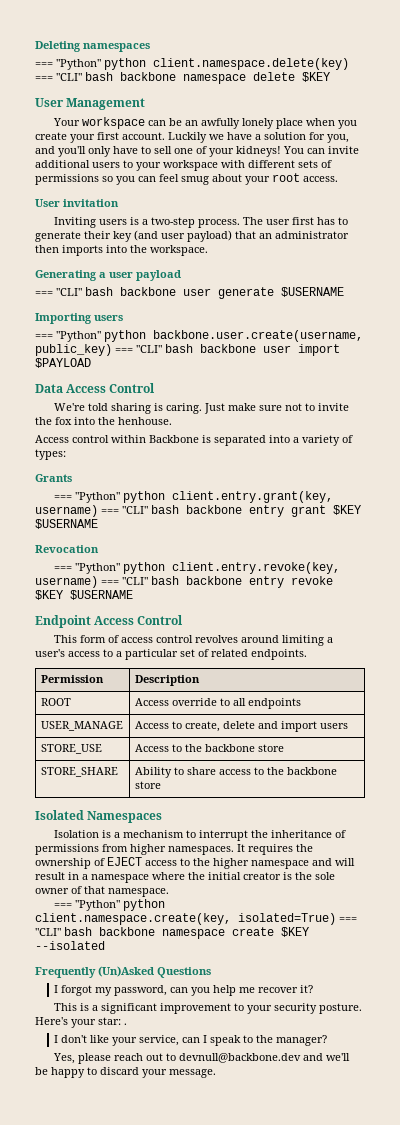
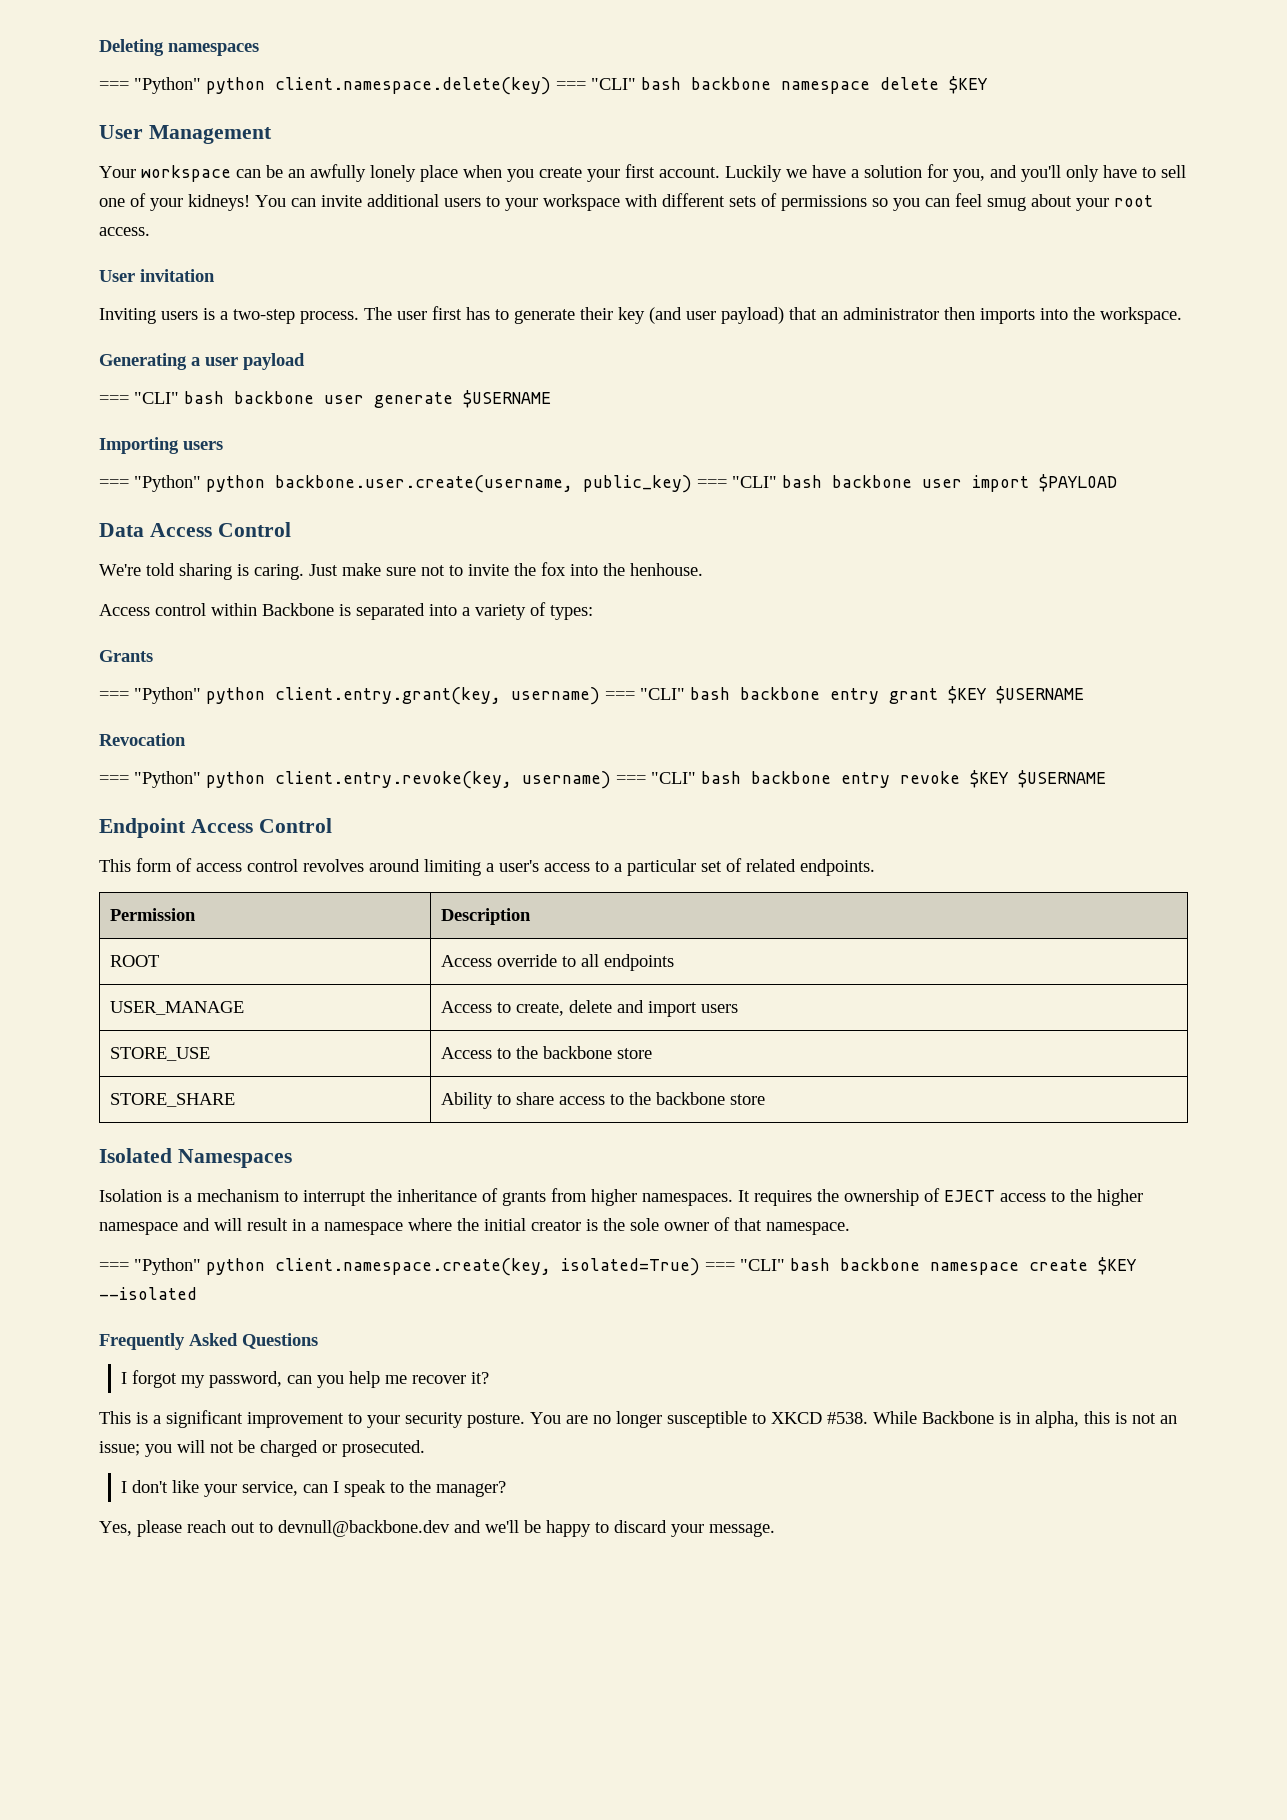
- Isolation is a mechanism to interrupt the inheritance of permissions from higher namespaces.
+ Isolation is a mechanism to interrupt the inheritance of grants from higher namespaces.
- Frequently (Un)Asked Questions
+ Frequently Asked Questions
- Here's your star: .
+ You are no longer susceptible to XKCD #538. While Backbone is in alpha, this is not an issue; you will not be charged or prosecuted.

